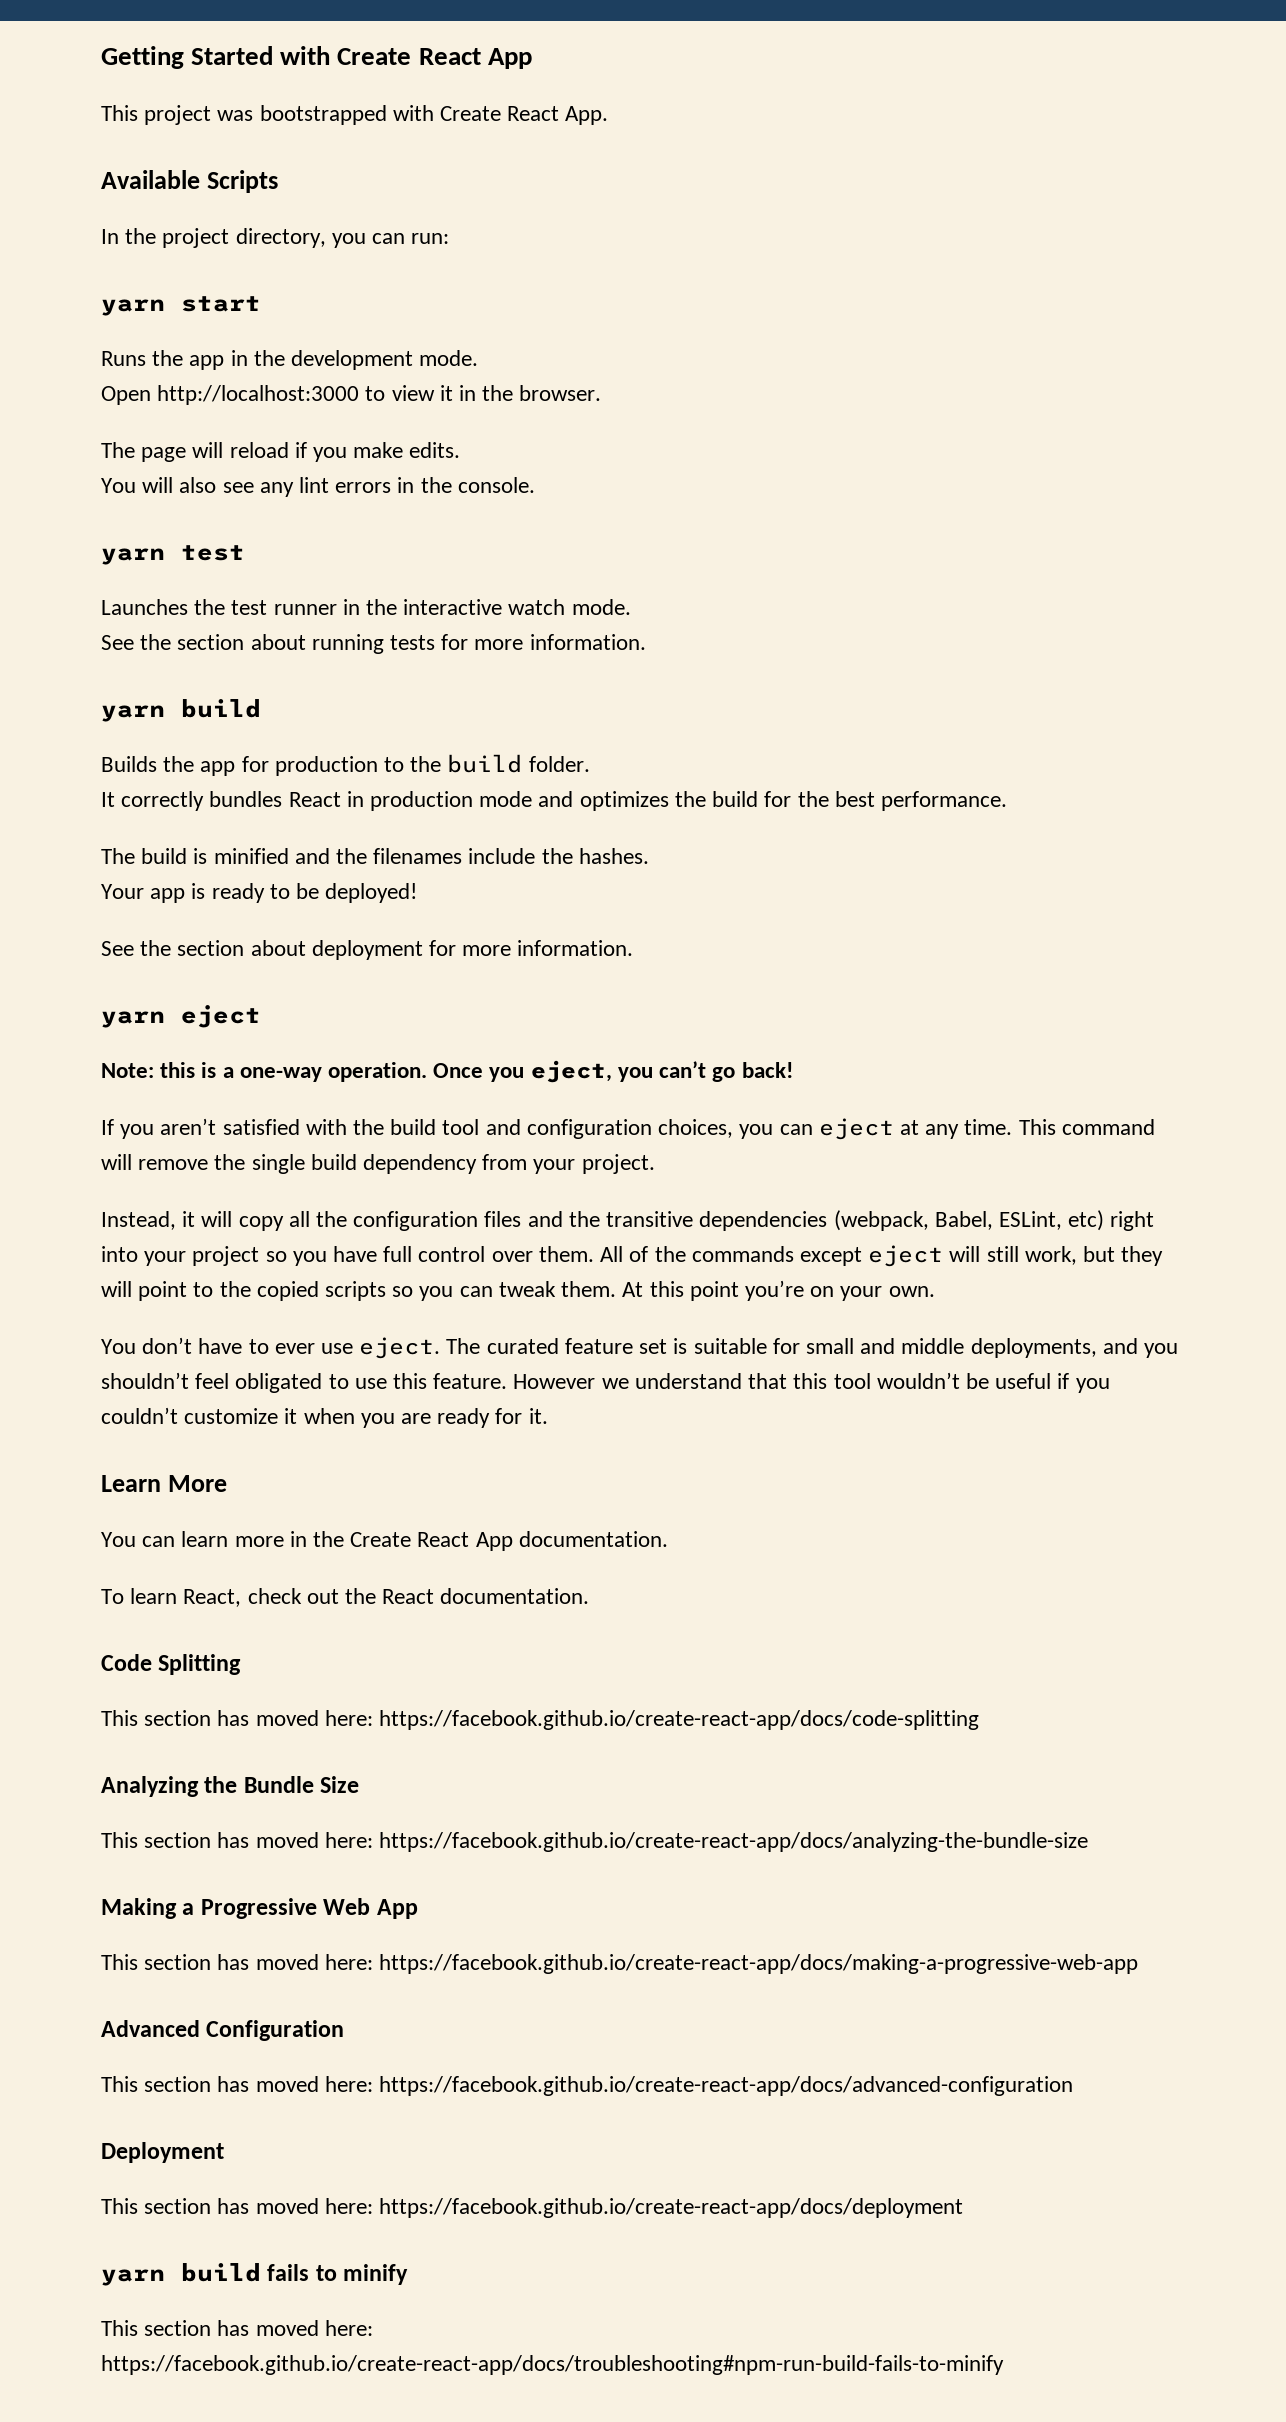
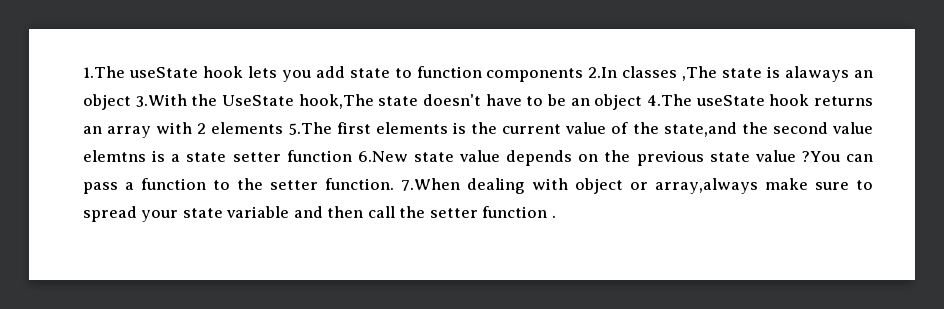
- Getting Started with Create React App
- This project was bootstrapped with Create React App.
- Available Scripts
- In the project directory, you can run:
- yarn start
- Runs the app in the development mode.
- Open http://localhost:3000 to view it in the browser.
- The page will reload if you make edits.
- You will also see any lint errors in the console.
- yarn test
- Launches the test runner in the interactive watch mode.
- See the section about running tests for more information.
- yarn build
- Builds the app for production to the build folder.
- It correctly bundles React in production mode and optimizes the build for the best performance.
- The build is minified and the filenames include the hashes.
- Your app is ready to be deployed!
- See the section about deployment for more information.
- yarn eject
- Note: this is a one-way operation. Once you eject, you can’t go back!
- If you aren’t satisfied with the build tool and configuration choices, you can eject at any time. This command will remove the single build dependency from your project.
- Instead, it will copy all the configuration files and the transitive dependencies (webpack, Babel, ESLint, etc) right into your project so you have full control over them. All of the commands except eject will still work, but they will point to the copied scripts so you can tweak them. At this point you’re on your own.
- You don’t have to ever use eject. The curated feature set is suitable for small and middle deployments, and you shouldn’t feel obligated to use this feature. However we understand that this tool wouldn’t be useful if you couldn’t customize it when you are ready for it.
- Learn More
- You can learn more in the Create React App documentation.
- To learn React, check out the React documentation.
- Code Splitting
- This section has moved here: https://facebook.github.io/create-react-app/docs/code-splitting
- Analyzing the Bundle Size
- This section has moved here: https://facebook.github.io/create-react-app/docs/analyzing-the-bundle-size
- Making a Progressive Web App
- This section has moved here: https://facebook.github.io/create-react-app/docs/making-a-progressive-web-app
- Advanced Configuration
- This section has moved here: https://facebook.github.io/create-react-app/docs/advanced-configuration
- Deployment
- This section has moved here: https://facebook.github.io/create-react-app/docs/deployment
- yarn build fails to minify
- This section has moved here: https://facebook.github.io/create-react-app/docs/troubleshooting#npm-run-build-fails-to-minify
+ 1.The useState hook lets you add state to function components 2.In classes ,The state is alaways an object 3.With the UseState hook,The state doesn't have to be an object 4.The useState hook returns an array with 2 elements 5.The first elements is the current value of the state,and the second value elemtns is a state setter function 6.New state value depends on the previous state value ?You can pass a function to the setter function. 7.When dealing with object or array,always make sure to spread your state variable and then call the setter function .

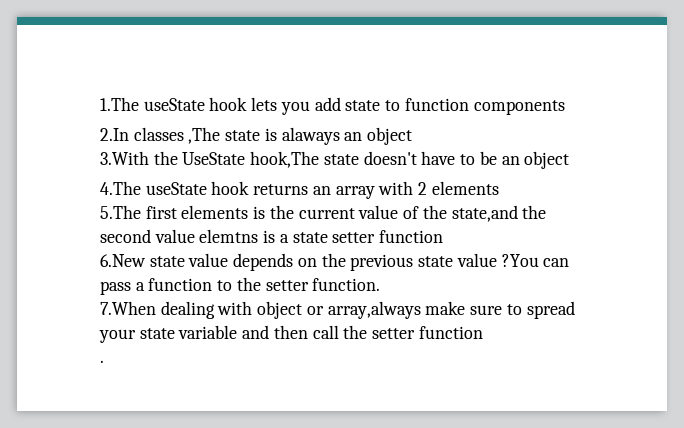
- 1.The useState hook lets you add state to function components 2.In classes ,The state is alaways an object 3.With the UseState hook,The state doesn't have to be an object 4.The useState hook returns an array with 2 elements 5.The first elements is the current value of the state,and the second value elemtns is a state setter function 6.New state value depends on the previous state value ?You can pass a function to the setter function. 7.When dealing with object or array,always make sure to spread your state variable and then call the setter function .
+ 1.The useState hook lets you add state to function components
+ 2.In classes ,The state is alaways an object
+ 3.With the UseState hook,The state doesn't have to be an object
+ 4.The useState hook returns an array with 2 elements
+ 5.The first elements is the current value of the state,and the second value elemtns is a state setter function
+ 6.New state value depends on the previous state value ?You can pass a function to the setter function.
+ 7.When dealing with object or array,always make sure to spread your state variable and then call the setter function
+ .

